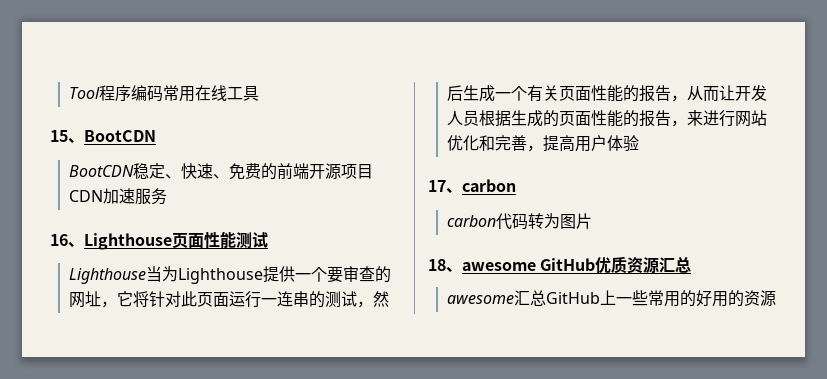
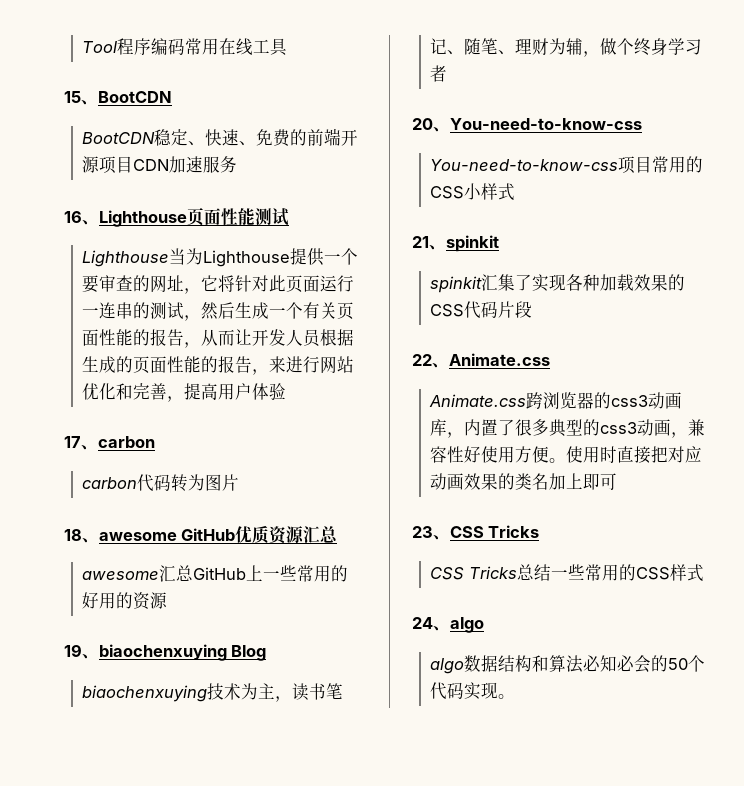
+ 19、biaochenxuying Blog
+ biaochenxuying技术为主，读书笔记、随笔、理财为辅，做个终身学习者
+ 20、You-need-to-know-css
+ You-need-to-know-css项目常用的CSS小样式
+ 21、spinkit
+ spinkit汇集了实现各种加载效果的CSS代码片段
+ 22、Animate.css
+ Animate.css跨浏览器的css3动画库，内置了很多典型的css3动画，兼容性好使用方便。使用时直接把对应动画效果的类名加上即可
+ 23、CSS Tricks
+ CSS Tricks总结一些常用的CSS样式
+ 24、algo
+ algo数据结构和算法必知必会的50个代码实现。

